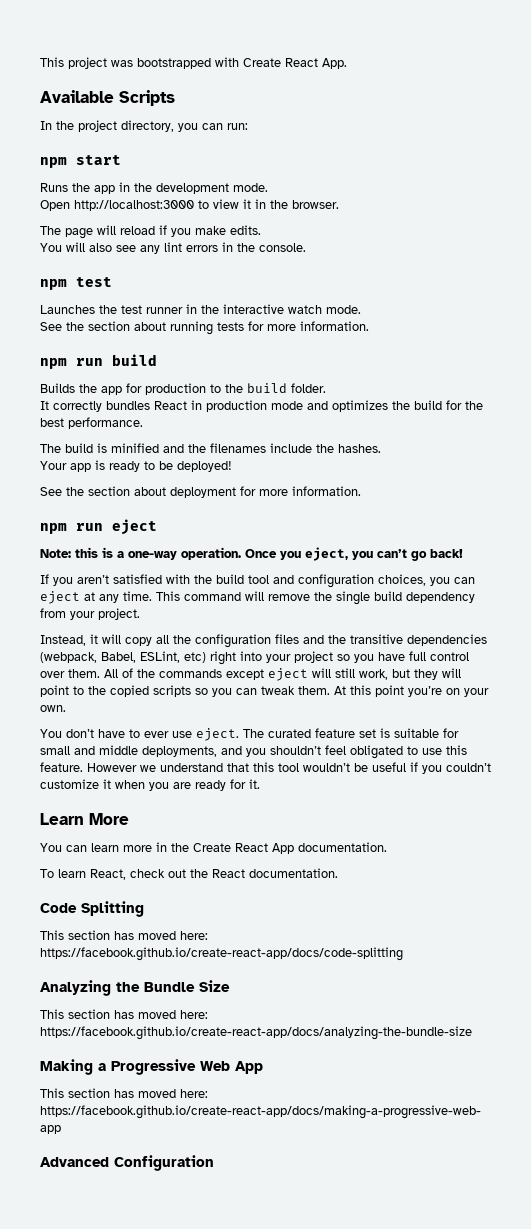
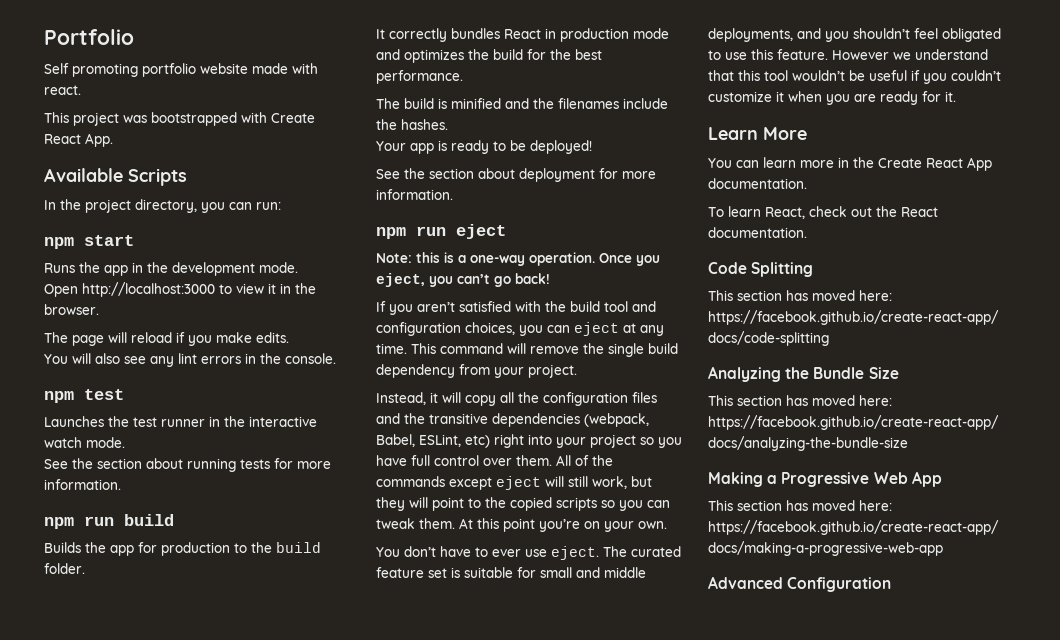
+ Portfolio
+ Self promoting portfolio website made with react.

